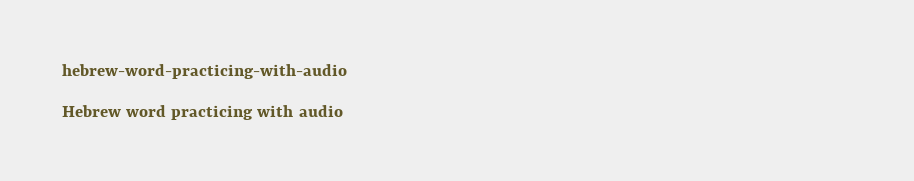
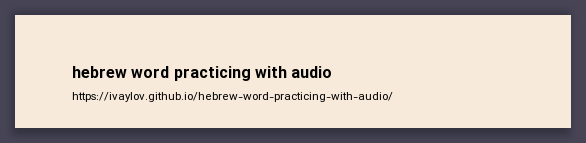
- hebrew-word-practicing-with-audio
- Hebrew word practicing with audio
+ hebrew word practicing with audio
+ https://ivaylov.github.io/hebrew-word-practicing-with-audio/

